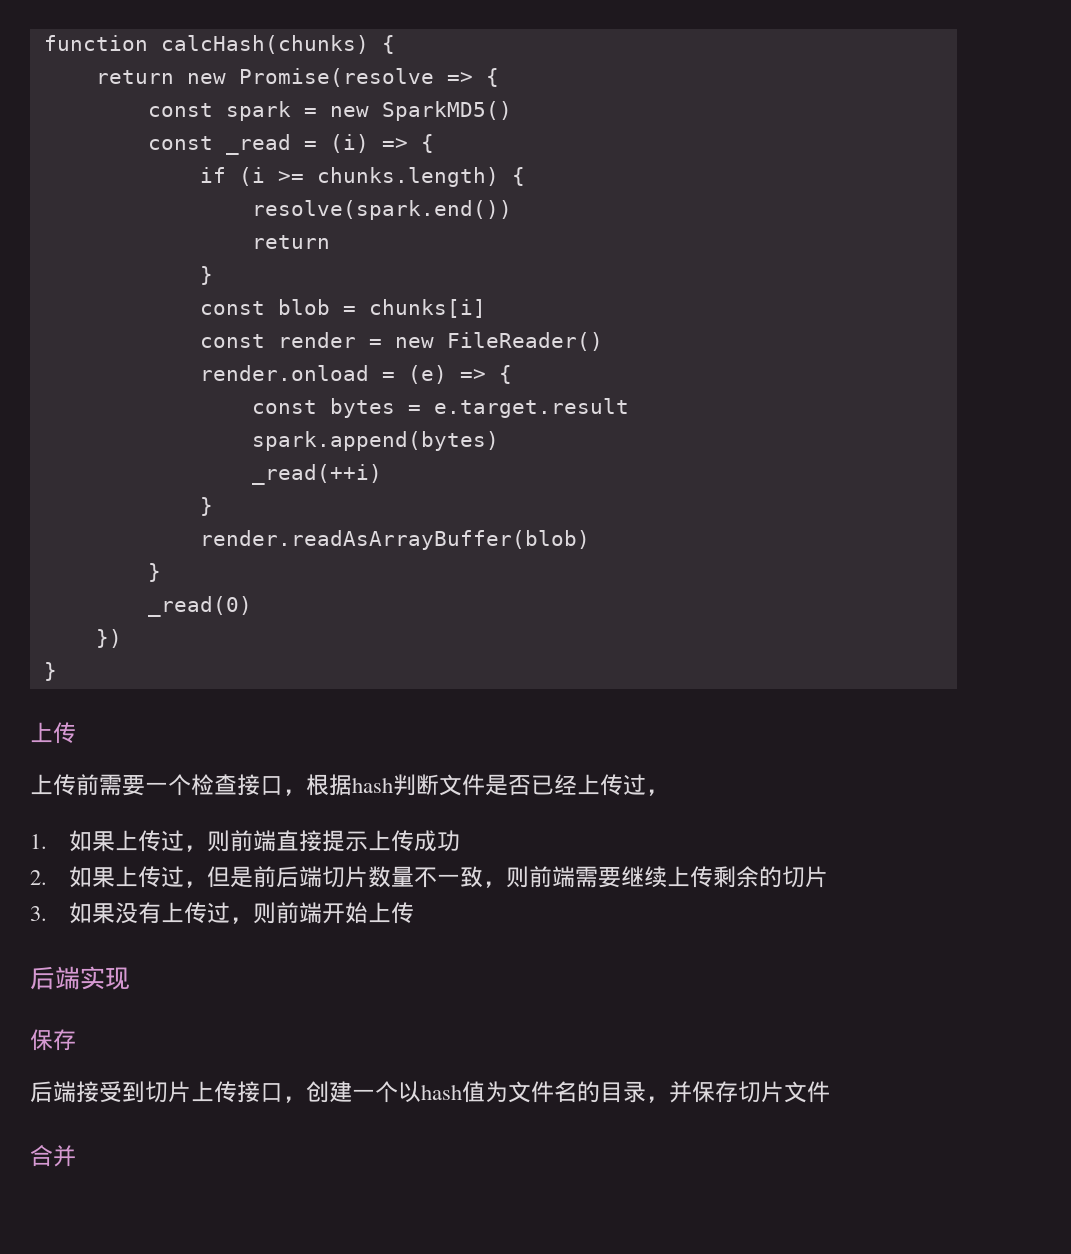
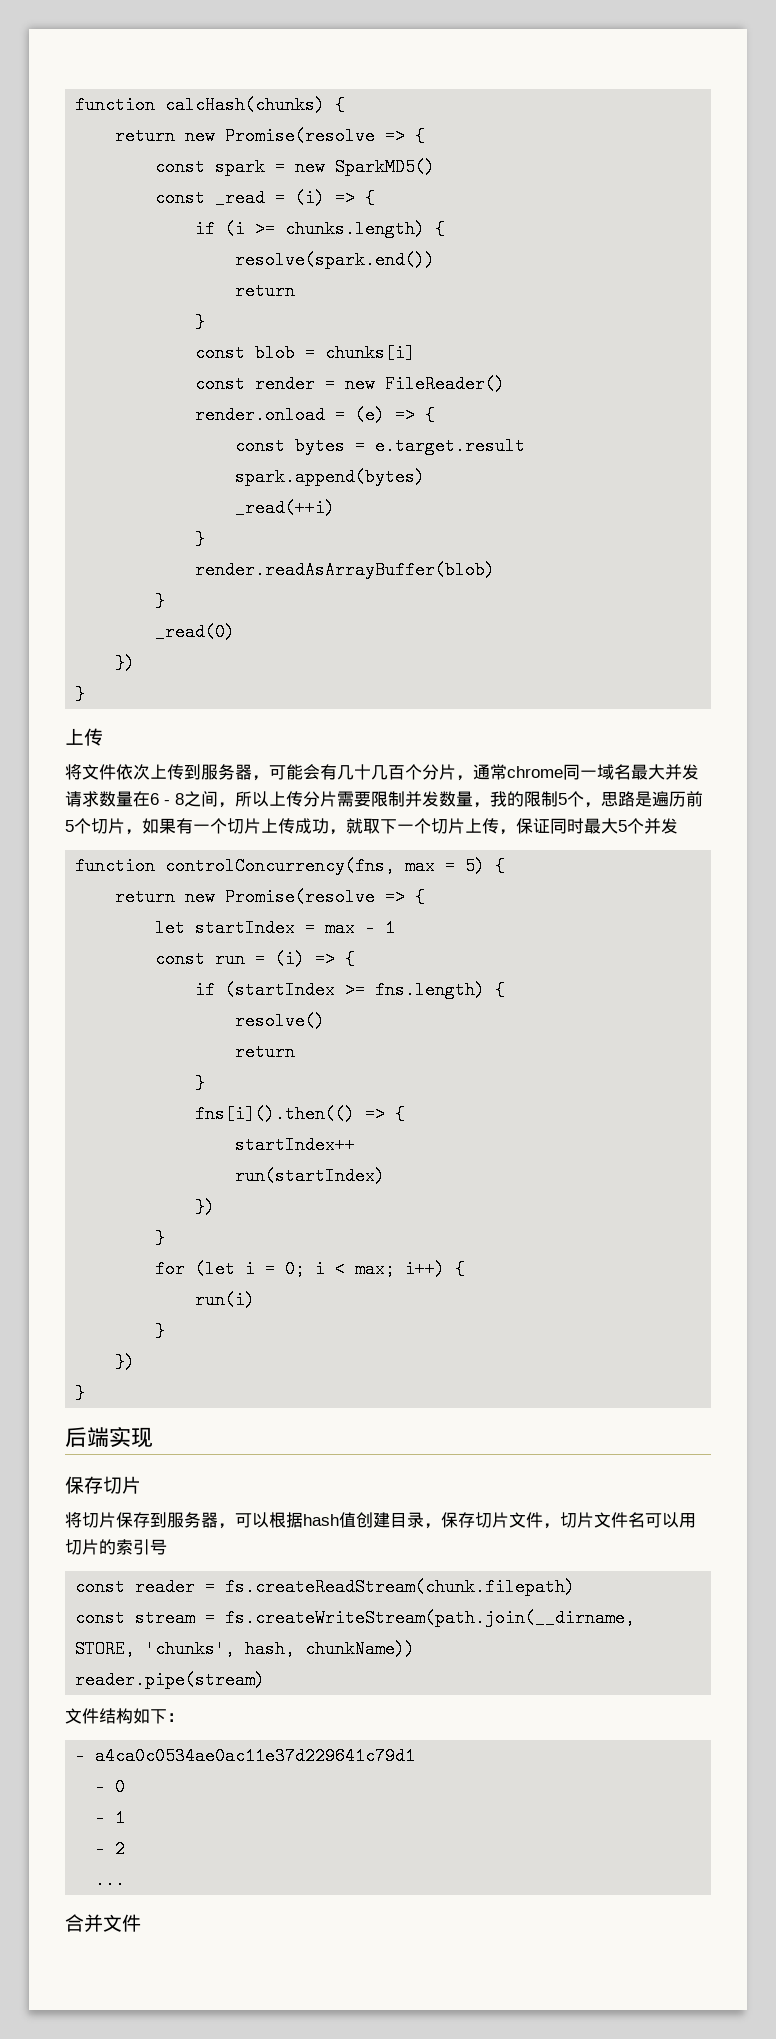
- 上传前需要一个检查接口，根据hash判断文件是否已经上传过，
- 1.如果上传过，则前端直接提示上传成功
- 2.如果上传过，但是前后端切片数量不一致，则前端需要继续上传剩余的切片
- 3.如果没有上传过，则前端开始上传
+ 将文件依次上传到服务器，可能会有几十几百个分片，通常chrome同一域名最大并发请求数量在6 - 8之间，所以上传分片需要限制并发数量，我的限制5个，思路是遍历前5个切片，如果有一个切片上传成功，就取下一个切片上传，保证同时最大5个并发
+ function controlConcurrency(fns, max = 5) {
+ return new Promise(resolve => {
+ let startIndex = max - 1
+ const run = (i) => {
+ if (startIndex >= fns.length) {
+ resolve()
+ return
+ }
+ fns[i]().then(() => {
+ startIndex++
+ run(startIndex)
+ })
+ }
+ for (let i = 0; i < max; i++) {
+ run(i)
+ }
+ })
+ }
  后端实现
- 保存
- 后端接受到切片上传接口，创建一个以hash值为文件名的目录，并保存切片文件
+ 保存切片
+ 将切片保存到服务器，可以根据hash值创建目录，保存切片文件，切片文件名可以用切片的索引号
+ const reader = fs.createReadStream(chunk.filepath)
+ const stream = fs.createWriteStream(path.join(__dirname, STORE, 'chunks', hash, chunkName))
+ reader.pipe(stream)
+ 文件结构如下：
+ - a4ca0c0534ae0ac11e37d229641c79d1
+ - 0
+ - 1
+ - 2
+ ...
- 合并
+ 合并文件

